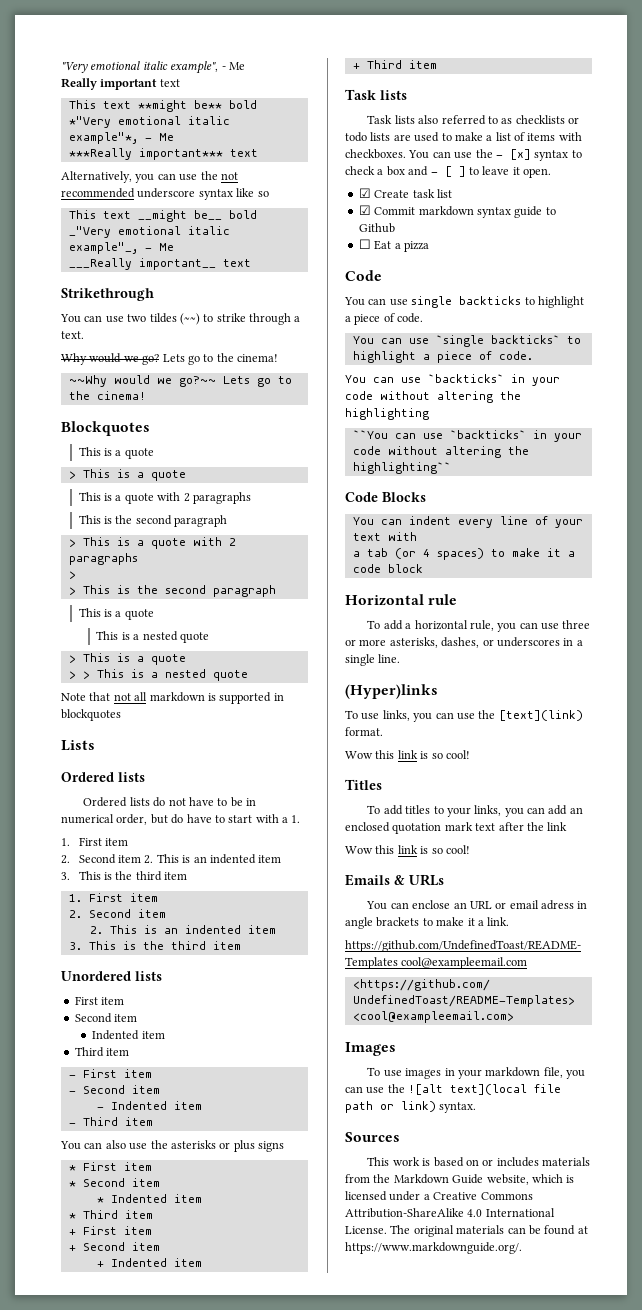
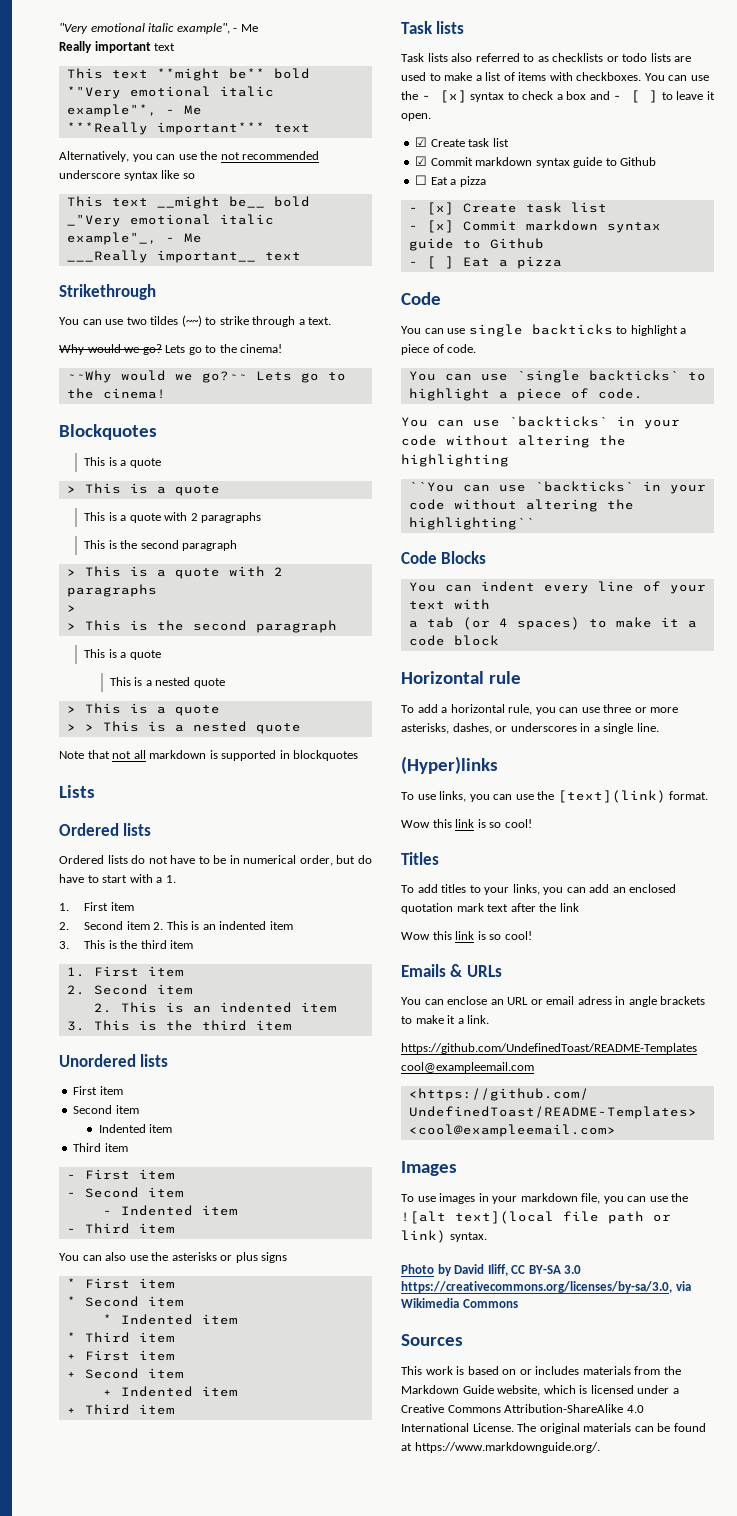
+ - [x] Create task list
+ - [x] Commit markdown syntax guide to Github
+ - [ ] Eat a pizza
+ Photo by David Iliff, CC BY-SA 3.0 https://creativecommons.org/licenses/by-sa/3.0, via Wikimedia Commons

